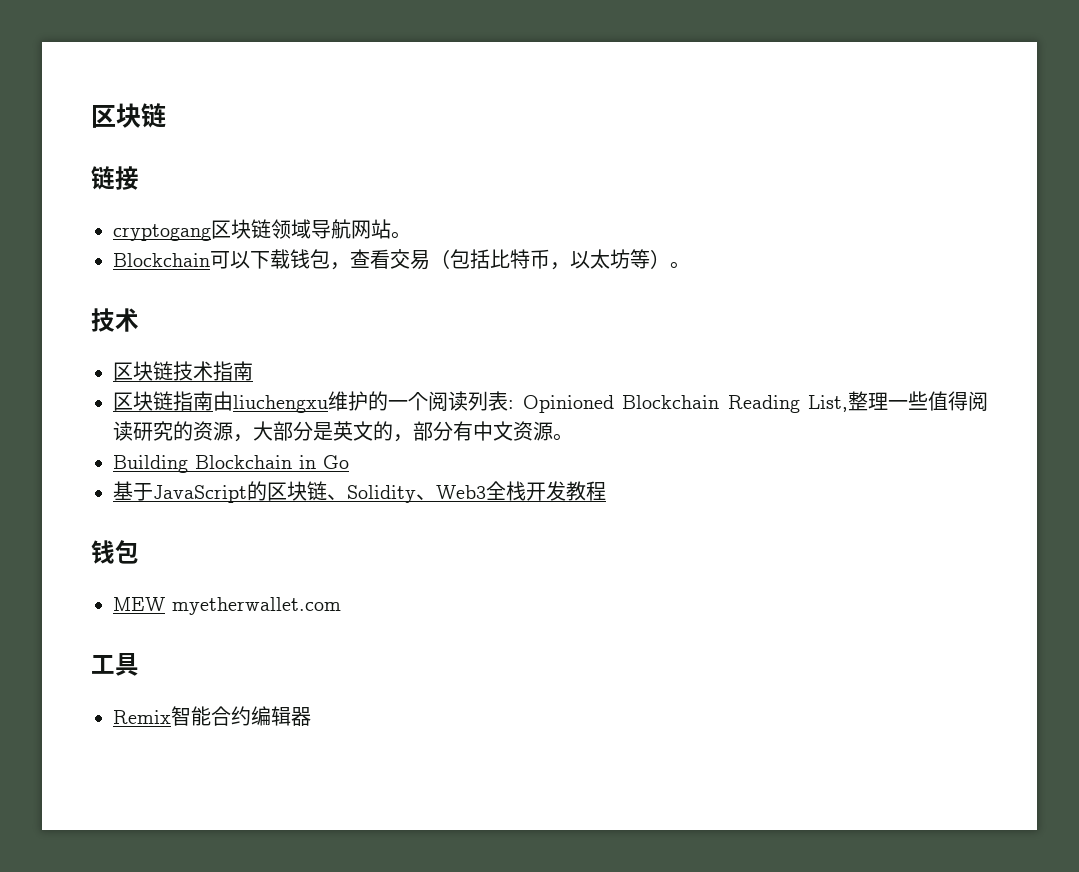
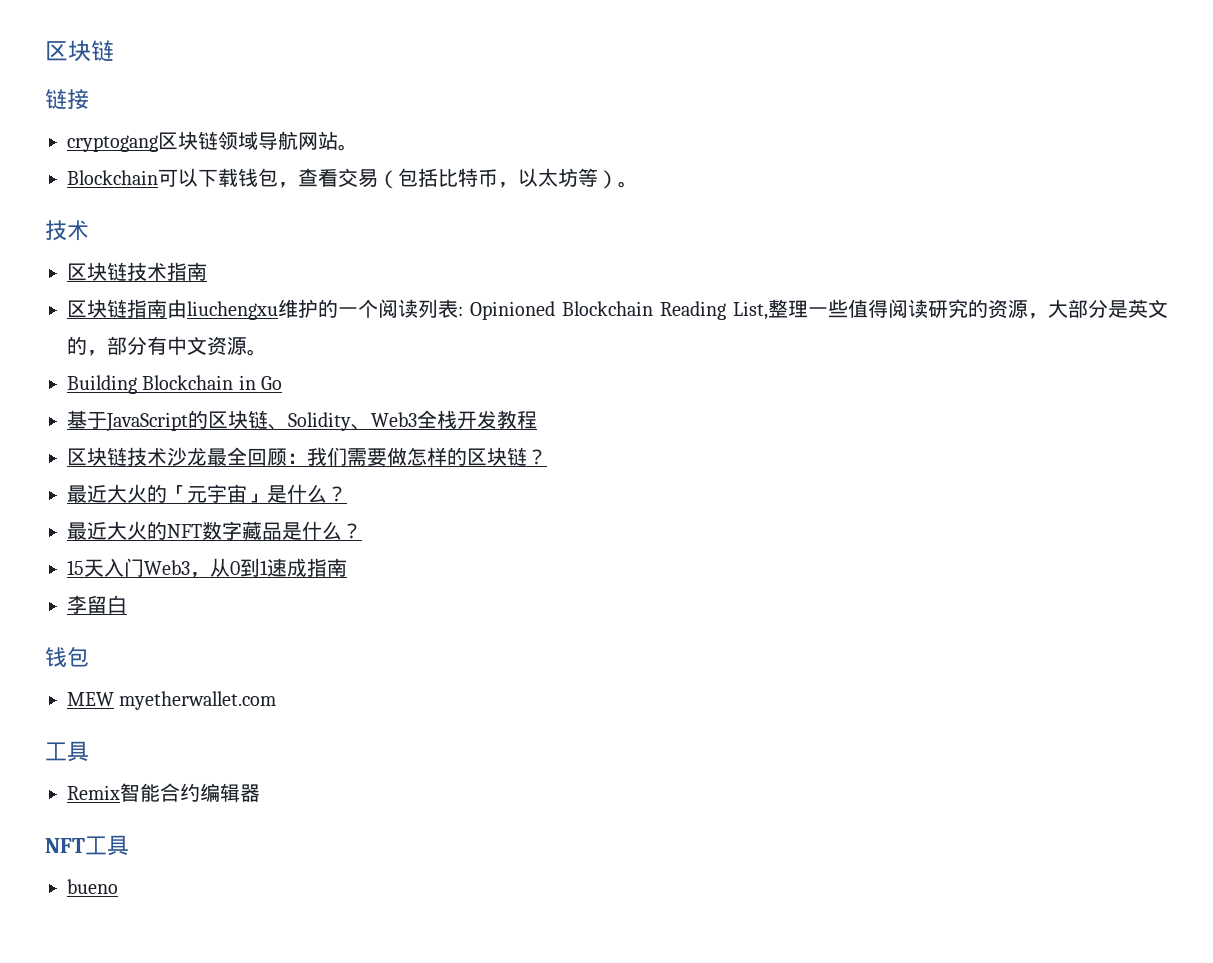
+ 区块链技术沙龙最全回顾：我们需要做怎样的区块链？
+ 最近大火的「元宇宙」是什么？
+ 最近大火的NFT数字藏品是什么？
+ 15天入门Web3，从0到1速成指南
+ 李留白
+ NFT工具
+ bueno

